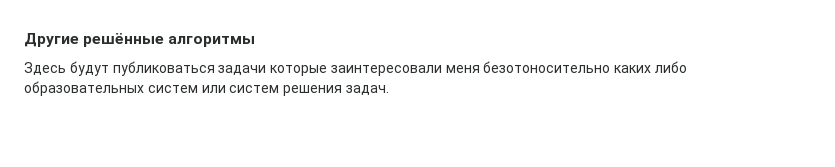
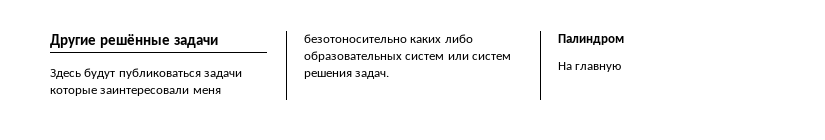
- Другие решённые алгоритмы
+ Другие решённые задачи
+ Палиндром
+ На главную

